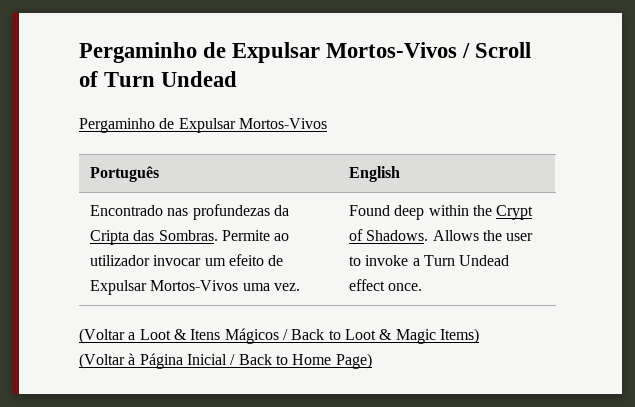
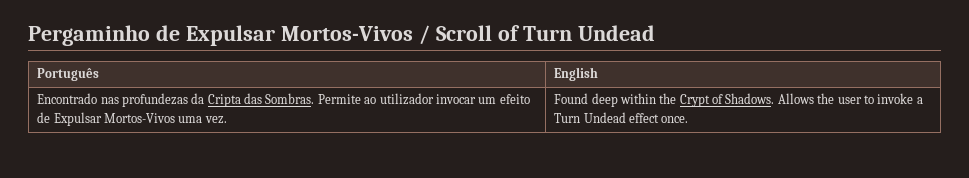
  Pergaminho de Expulsar Mortos-Vivos / Scroll of Turn Undead
- Pergaminho de Expulsar Mortos-Vivos
- (Voltar a Loot & Itens Mágicos / Back to Loot & Magic Items)
- (Voltar à Página Inicial / Back to Home Page)

